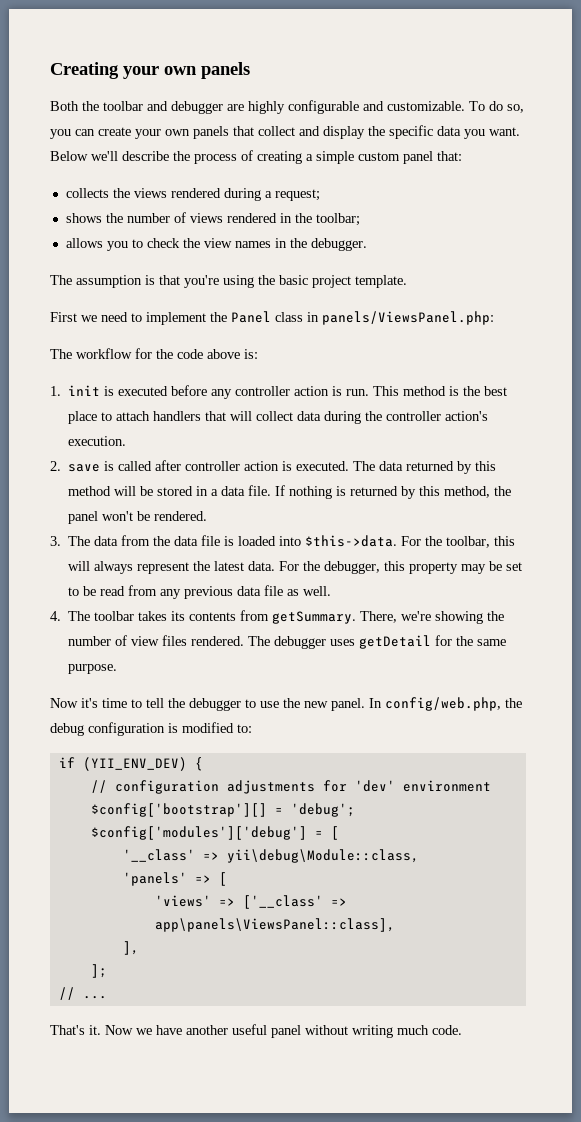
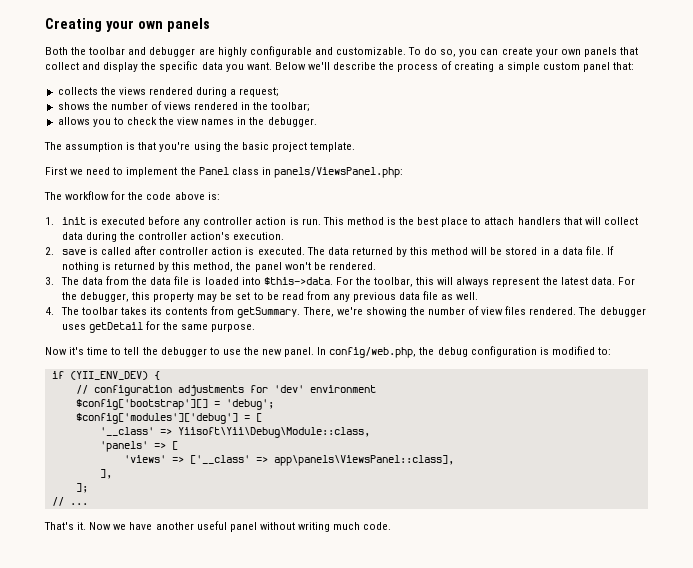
- '__class' => yii\debug\Module::class,
+ '__class' => Yiisoft\Yii\Debug\Module::class,

